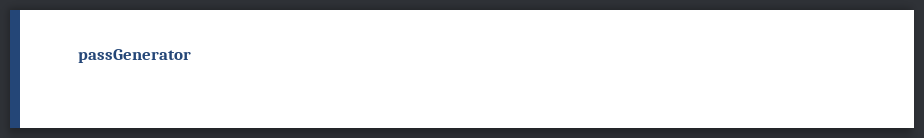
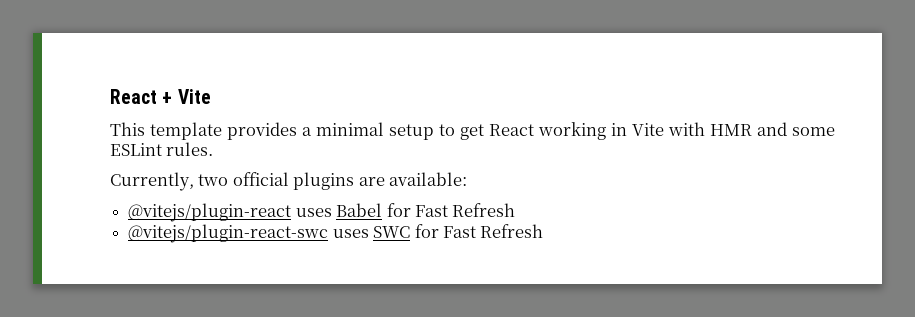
- passGenerator
+ React + Vite
+ This template provides a minimal setup to get React working in Vite with HMR and some ESLint rules.
+ Currently, two official plugins are available:
+ @vitejs/plugin-react uses Babel for Fast Refresh
+ @vitejs/plugin-react-swc uses SWC for Fast Refresh

